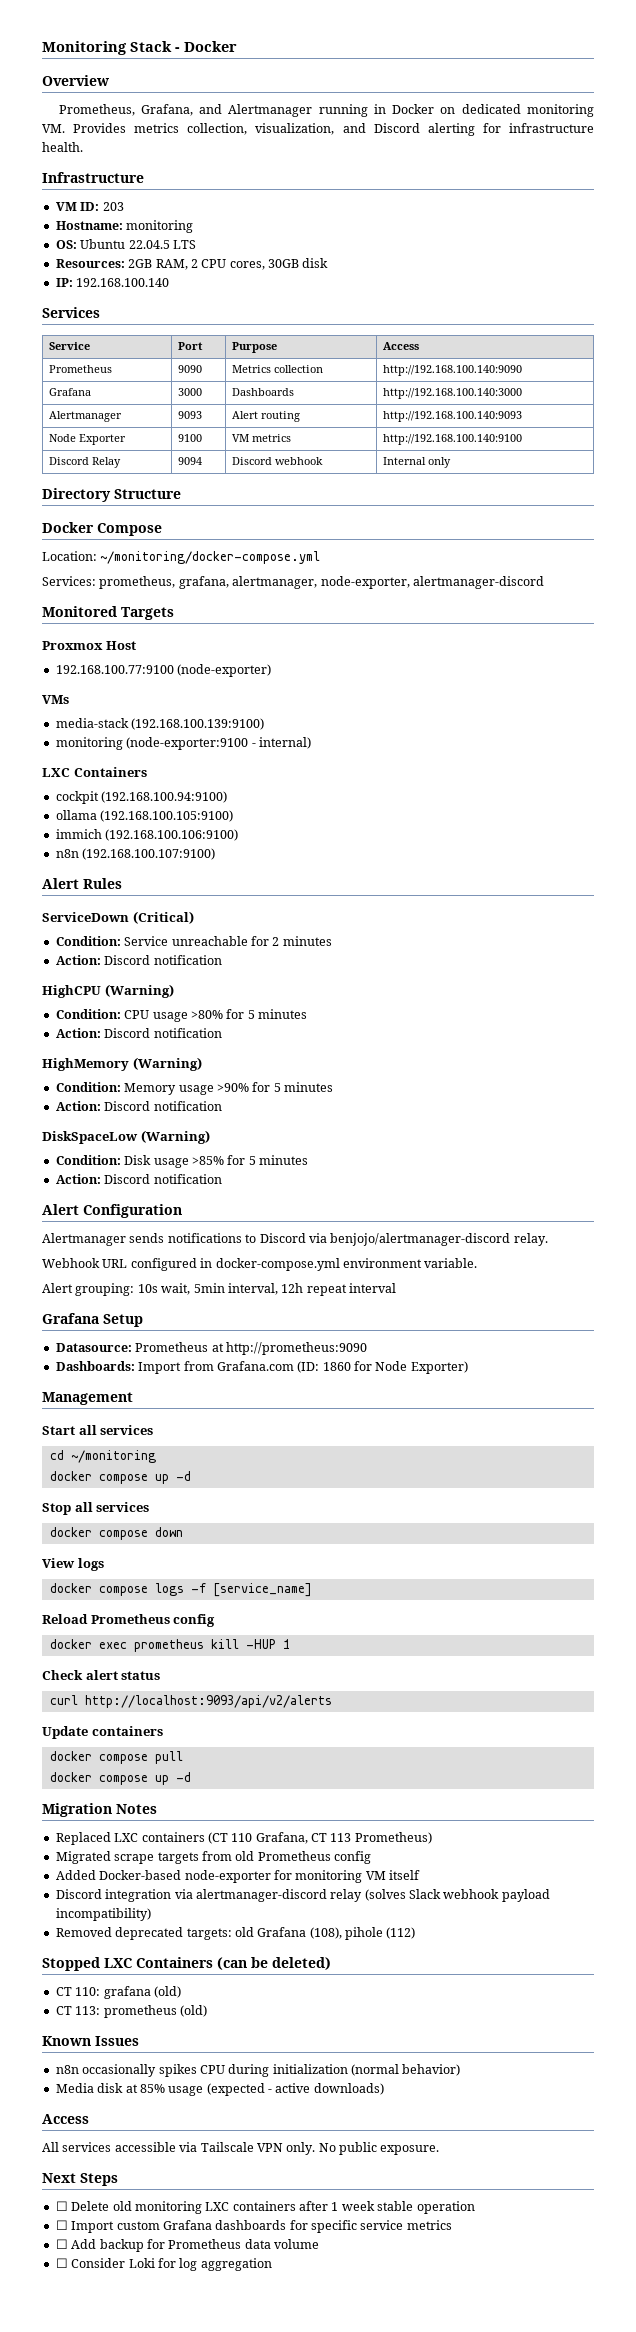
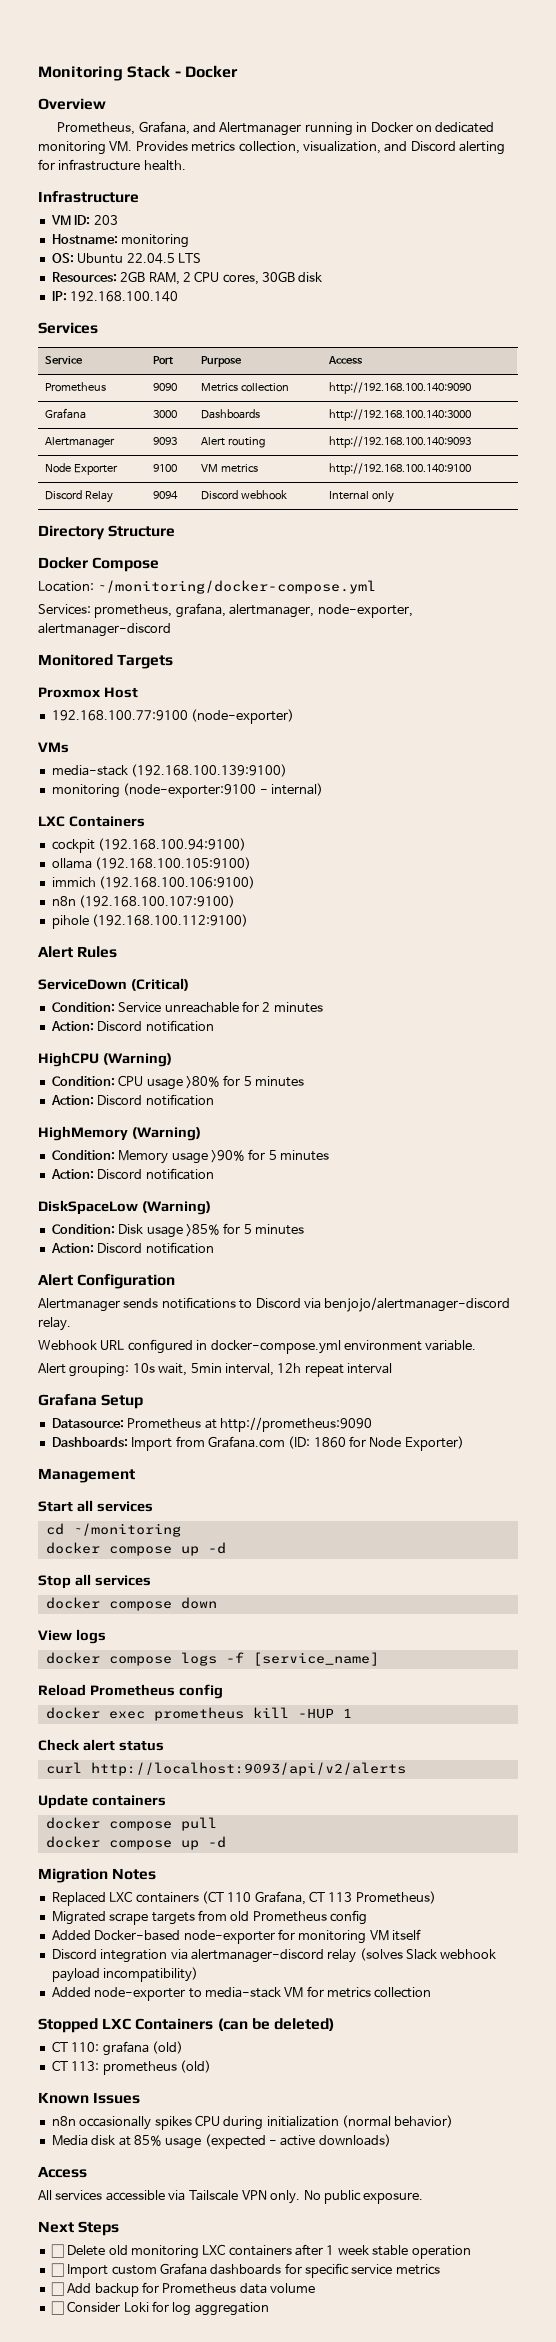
+ pihole (192.168.100.112:9100)
- Removed deprecated targets: old Grafana (108), pihole (112)
+ Added node-exporter to media-stack VM for metrics collection

